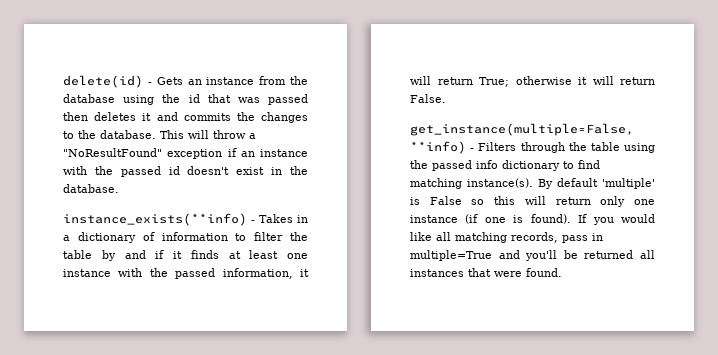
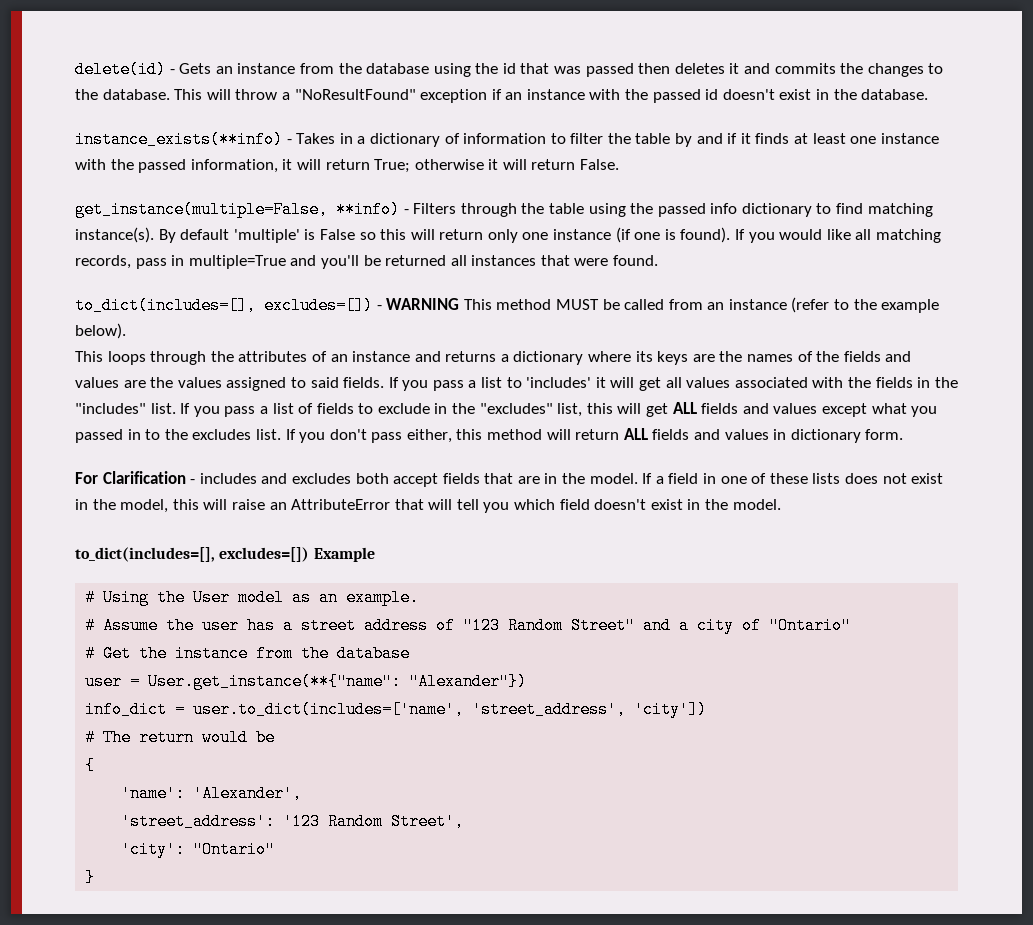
+ to_dict(includes=[], excludes=[]) - WARNING This method MUST be called from an instance (refer to the example below).
+ This loops through the attributes of an instance and returns a dictionary where its keys are the names of the fields and values are the values assigned to said fields. If you pass a list to 'includes' it will get all values associated with the fields in the "includes" list. If you pass a list of fields to exclude in the "excludes" list, this will get ALL fields and values except what you passed in to the excludes list. If you don't pass either, this method will return ALL fields and values in dictionary form.
+ For Clarification - includes and excludes both accept fields that are in the model. If a field in one of these lists does not exist in the model, this will raise an AttributeError that will tell you which field doesn't exist in the model.
+ to_dict(includes=[], excludes=[]) Example
+ # Using the User model as an example.
+ # Assume the user has a street address of "123 Random Street" and a city of "Ontario"
+ # Get the instance from the database
+ user = User.get_instance(**{"name": "Alexander"})
+ info_dict = user.to_dict(includes=['name', 'street_address', 'city'])
+ # The return would be
+ {
+ 'name': 'Alexander',
+ 'street_address': '123 Random Street',
+ 'city': "Ontario"
+ }

